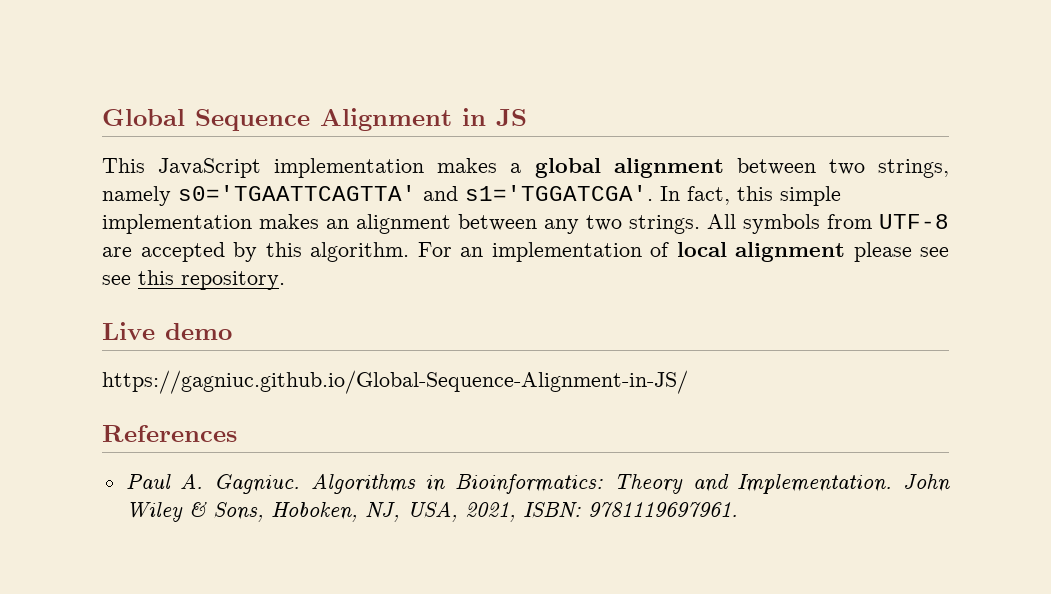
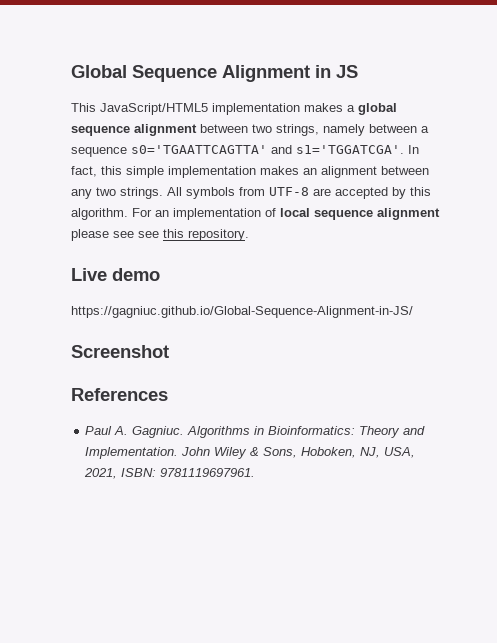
- This JavaScript implementation makes a global alignment between two strings, namely s0='TGAATTCAGTTA' and s1='TGGATCGA'.
+ This JavaScript/HTML5 implementation makes a global sequence alignment between two strings, namely between a sequence s0='TGAATTCAGTTA' and s1='TGGATCGA'.
- For an implementation of local alignment please see see this repository.
+ For an implementation of local sequence alignment please see see this repository.
+ Screenshot

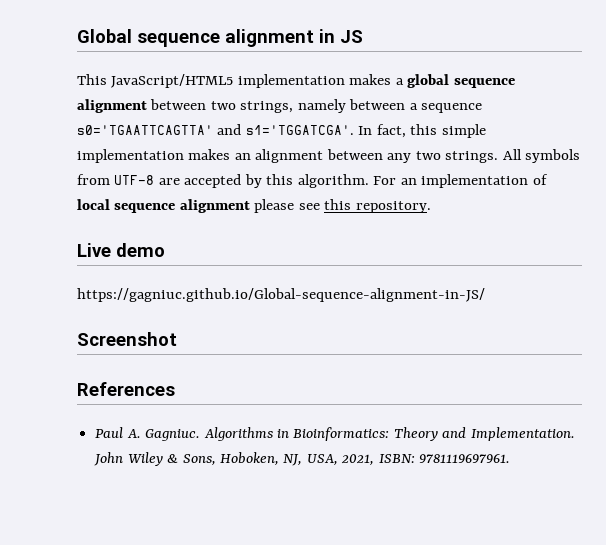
- Global Sequence Alignment in JS
+ Global sequence alignment in JS
- For an implementation of local sequence alignment please see see this repository.
+ For an implementation of local sequence alignment please see this repository.
- https://gagniuc.github.io/Global-Sequence-Alignment-in-JS/
+ https://gagniuc.github.io/Global-sequence-alignment-in-JS/

